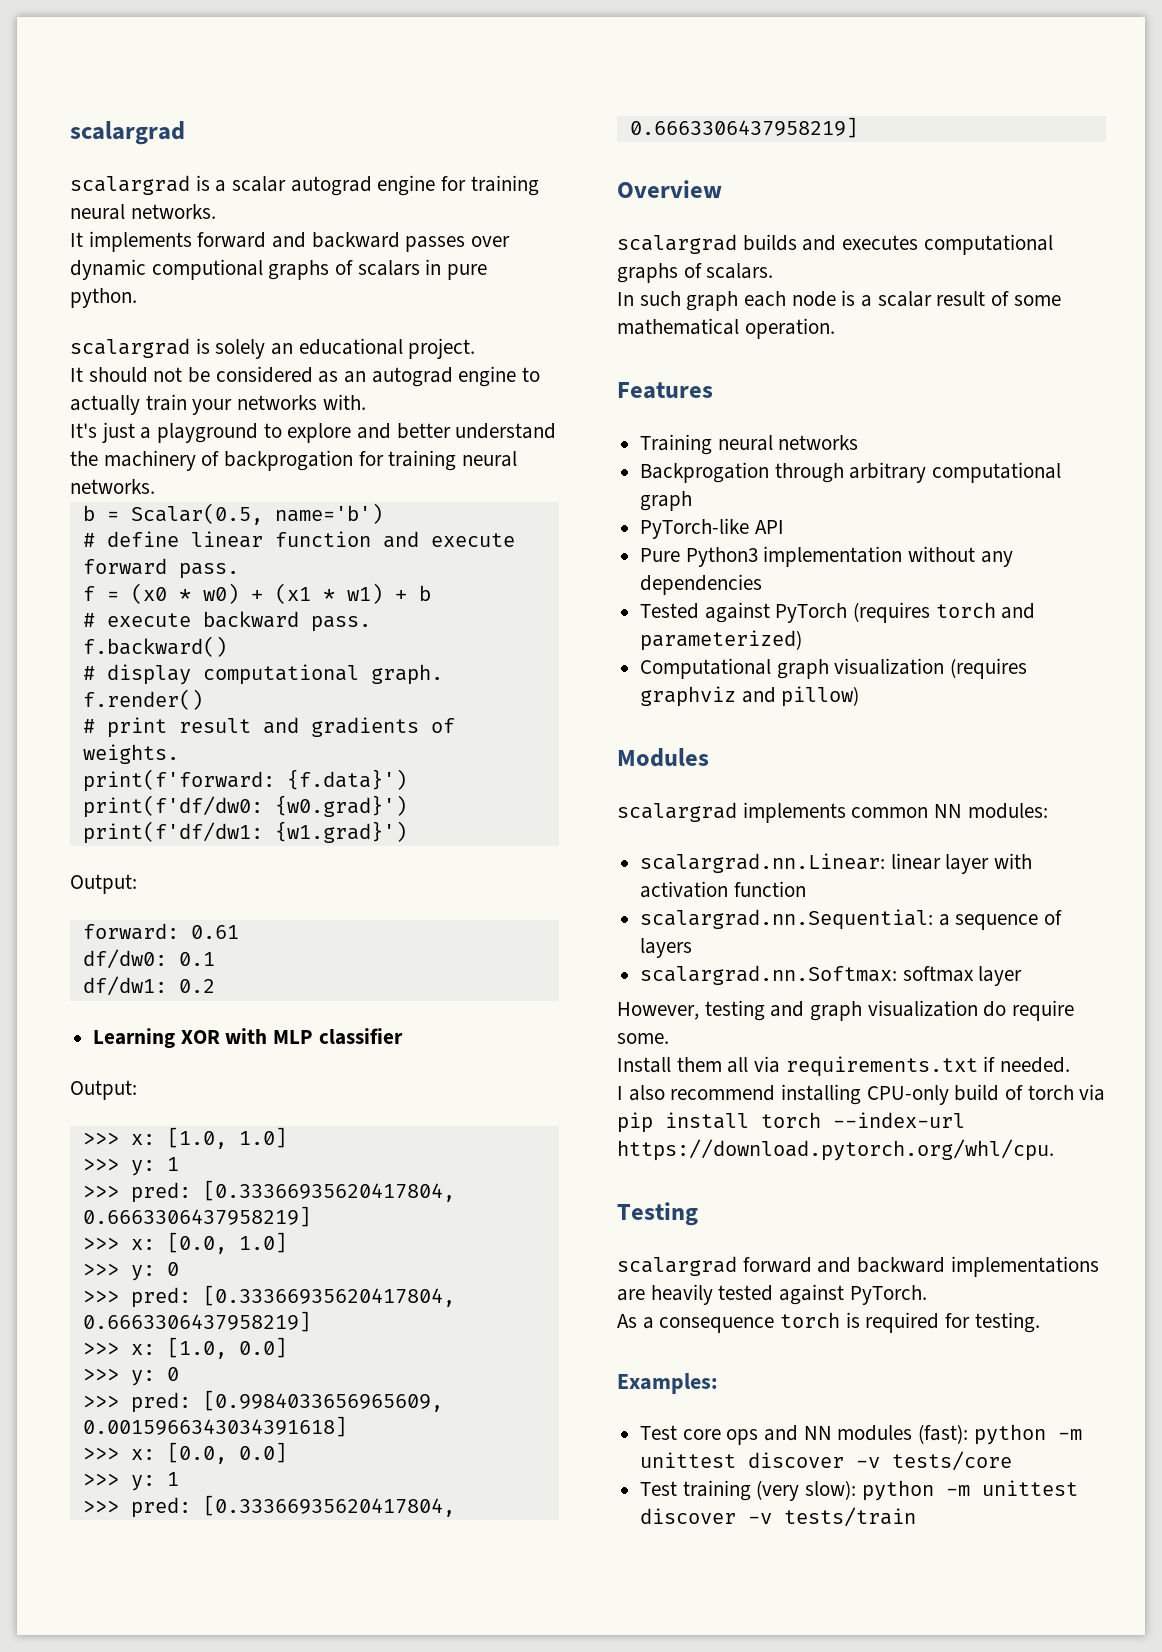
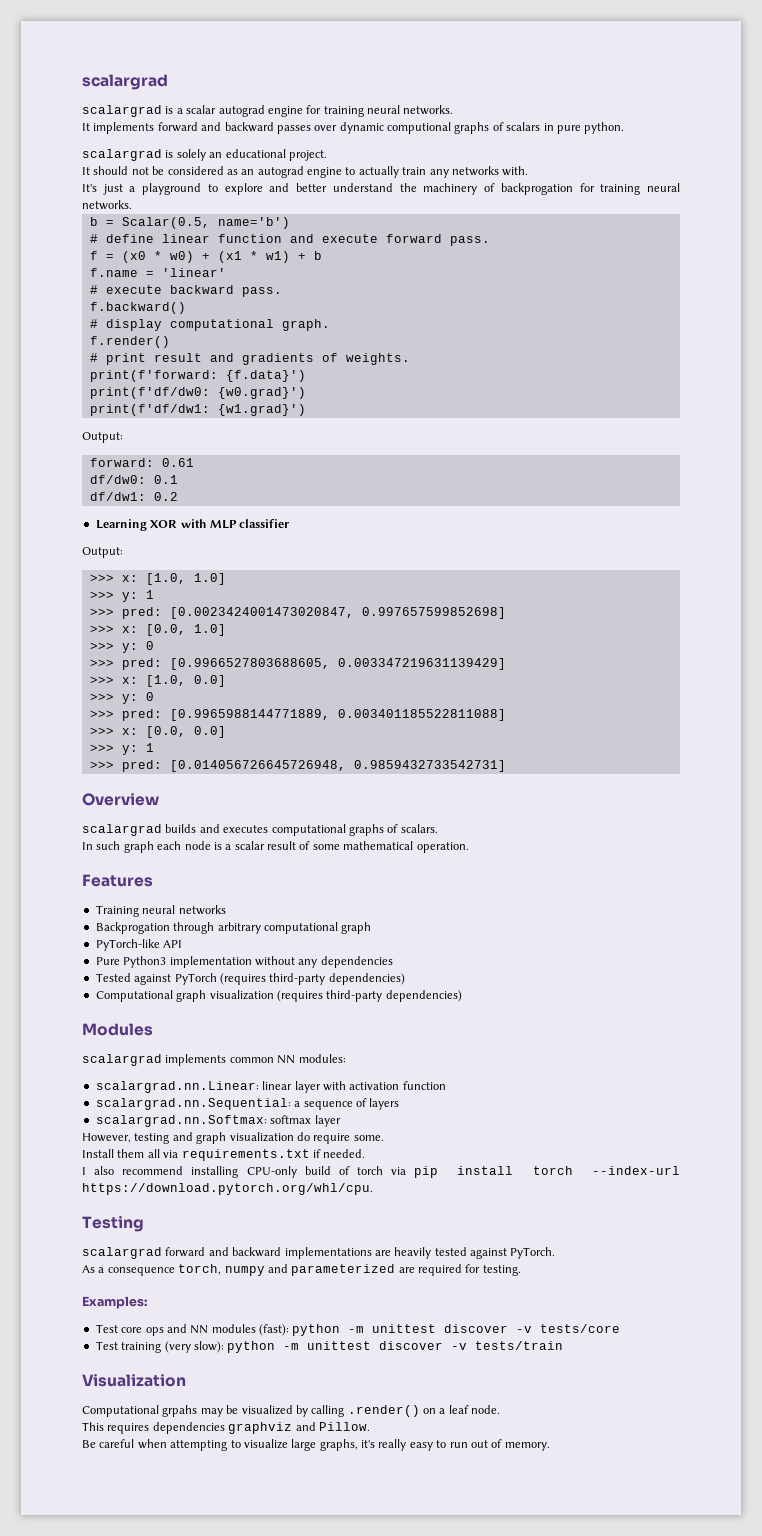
- It should not be considered as an autograd engine to actually train your networks with.
+ It should not be considered as an autograd engine to actually train any networks with.
+ f.name = 'linear'
  >>> x: [1.0, 1.0]
  >>> y: 1
- >>> pred: [0.33366935620417804, 0.6663306437958219]
+ >>> pred: [0.0023424001473020847, 0.997657599852698]
  >>> x: [0.0, 1.0]
  >>> y: 0
- >>> pred: [0.33366935620417804, 0.6663306437958219]
+ >>> pred: [0.9966527803688605, 0.003347219631139429]
- >>> pred: [0.9984033656965609, 0.0015966343034391618]
+ >>> pred: [0.9965988144771889, 0.003401185522811088]
  >>> x: [0.0, 0.0]
  >>> y: 1
- >>> pred: [0.33366935620417804, 0.6663306437958219]
+ >>> pred: [0.014056726645726948, 0.9859432733542731]
- Tested against PyTorch (requires torch and parameterized)
+ Tested against PyTorch (requires third-party dependencies)
- Computational graph visualization (requires graphviz and pillow)
+ Computational graph visualization (requires third-party dependencies)
- As a consequence torch is required for testing.
+ As a consequence torch, numpy and parameterized are required for testing.
+ Visualization
+ Computational grpahs may be visualized by calling .render() on a leaf node.
+ This requires dependencies graphviz and Pillow.
+ Be careful when attempting to visualize large graphs, it's really easy to run out of memory.

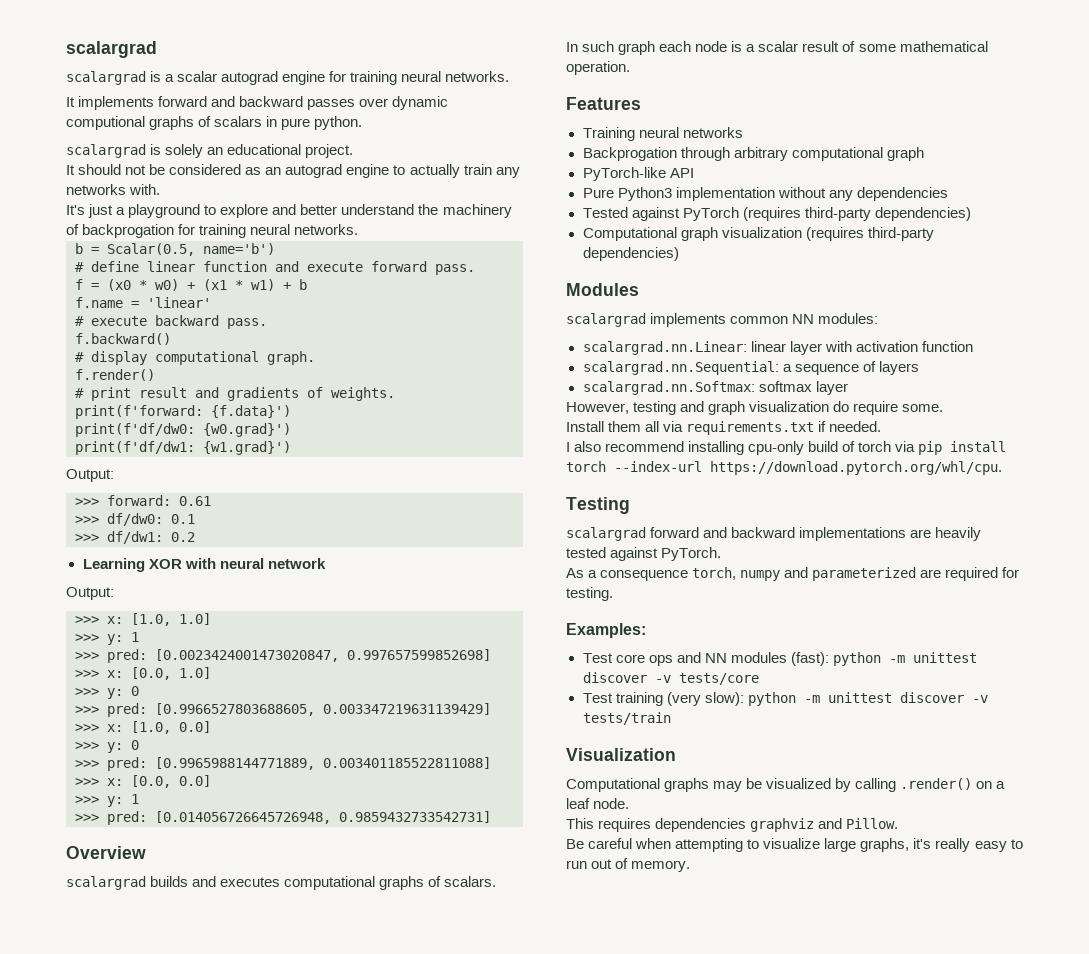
- forward: 0.61
+ >>> forward: 0.61
- df/dw0: 0.1
+ >>> df/dw0: 0.1
- df/dw1: 0.2
+ >>> df/dw1: 0.2
- Learning XOR with MLP classifier
+ Learning XOR with neural network
- I also recommend installing CPU-only build of torch via pip install torch --index-url https://download.pytorch.org/whl/cpu.
+ I also recommend installing cpu-only build of torch via pip install torch --index-url https://download.pytorch.org/whl/cpu.
- Computational grpahs may be visualized by calling .render() on a leaf node.
+ Computational graphs may be visualized by calling .render() on a leaf node.

